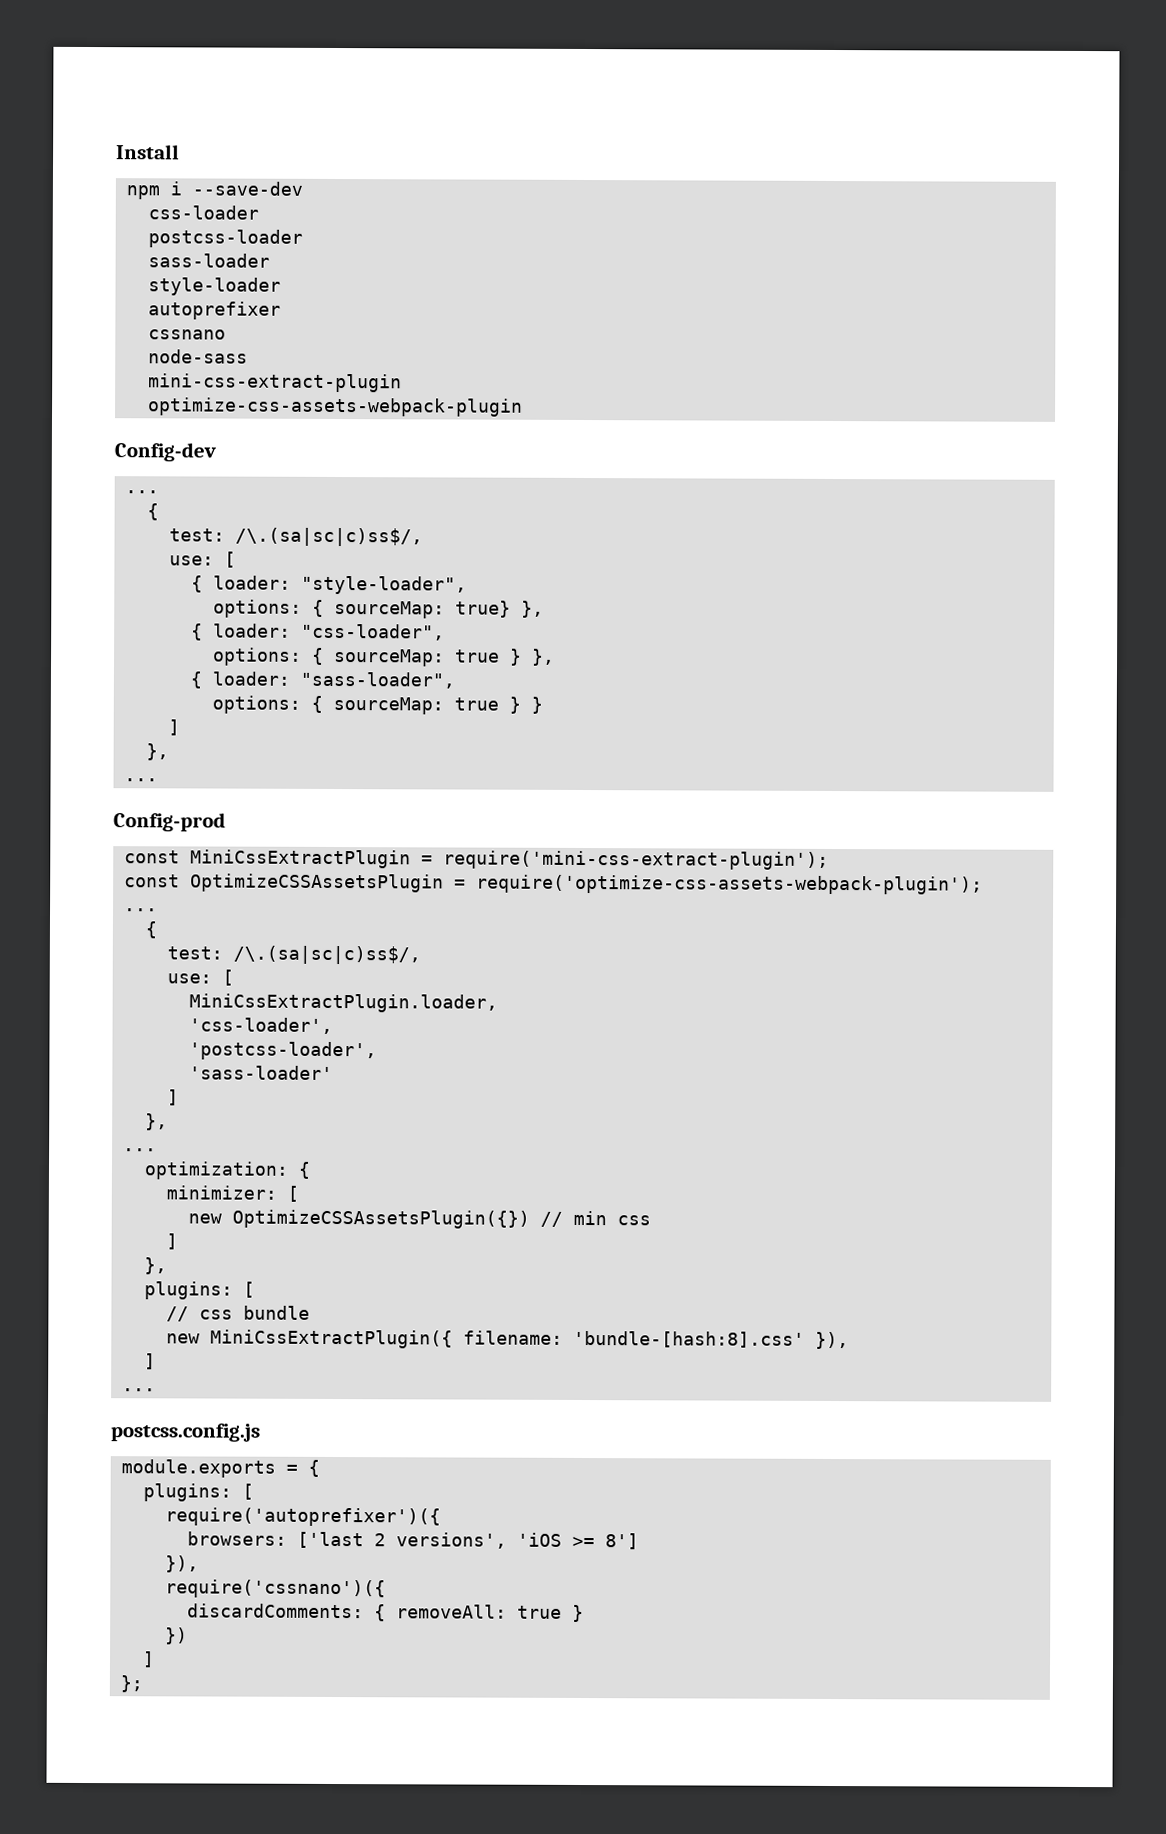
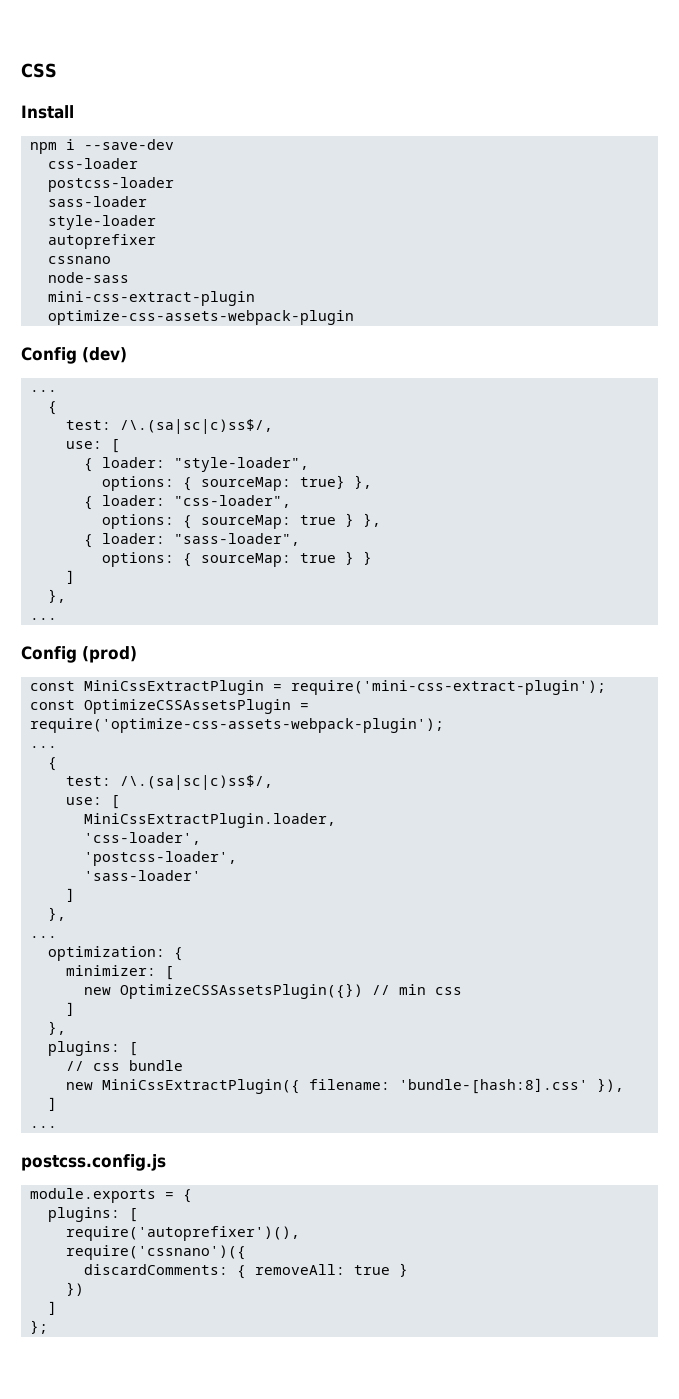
+ CSS
- Config-dev
+ Config (dev)
- Config-prod
+ Config (prod)
- require('autoprefixer')({
- browsers: ['last 2 versions', 'iOS >= 8']
- }),
+ require('autoprefixer')(),

